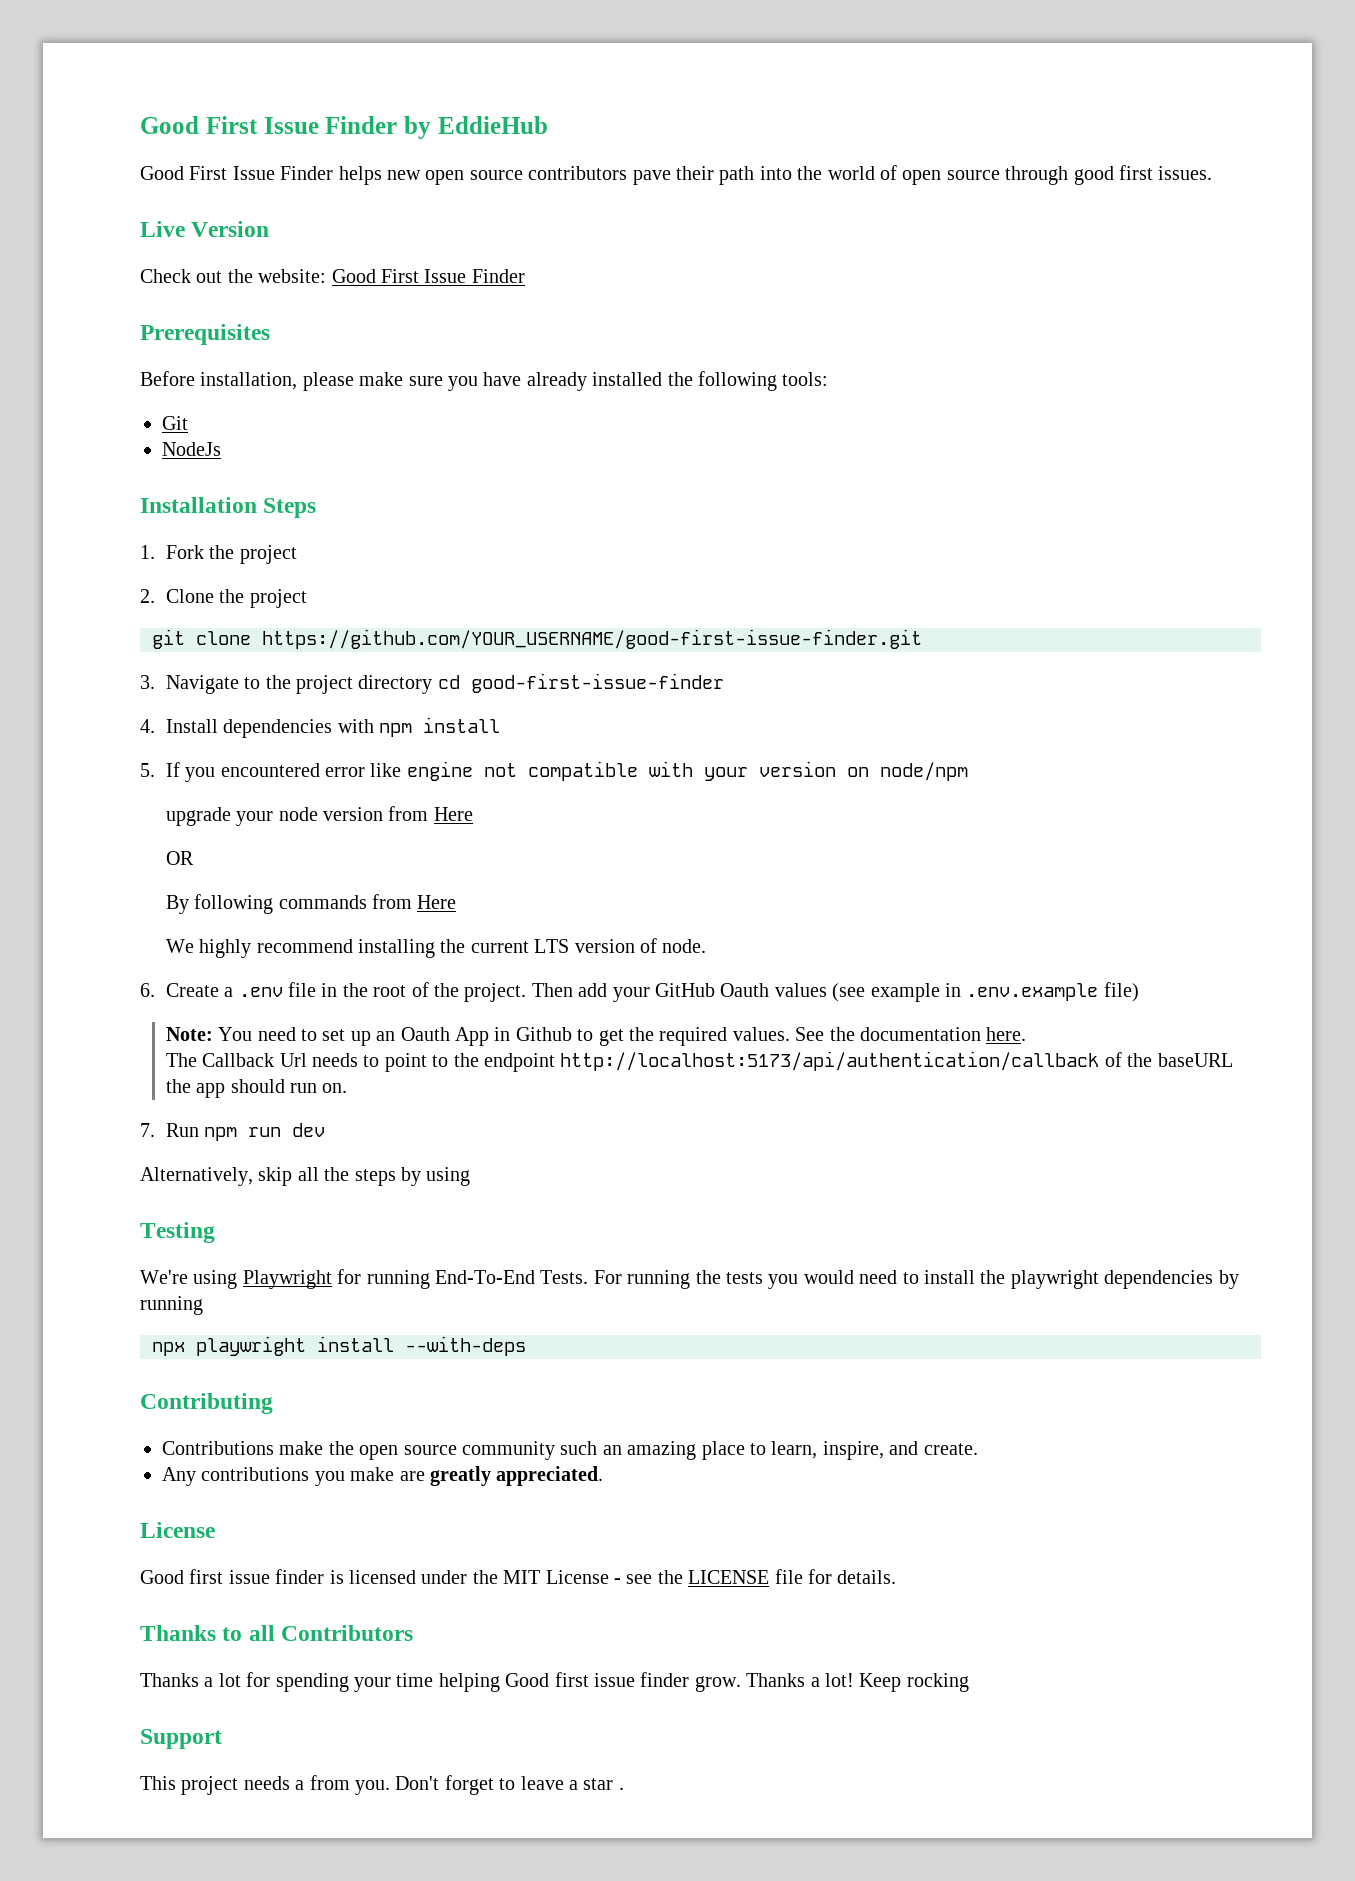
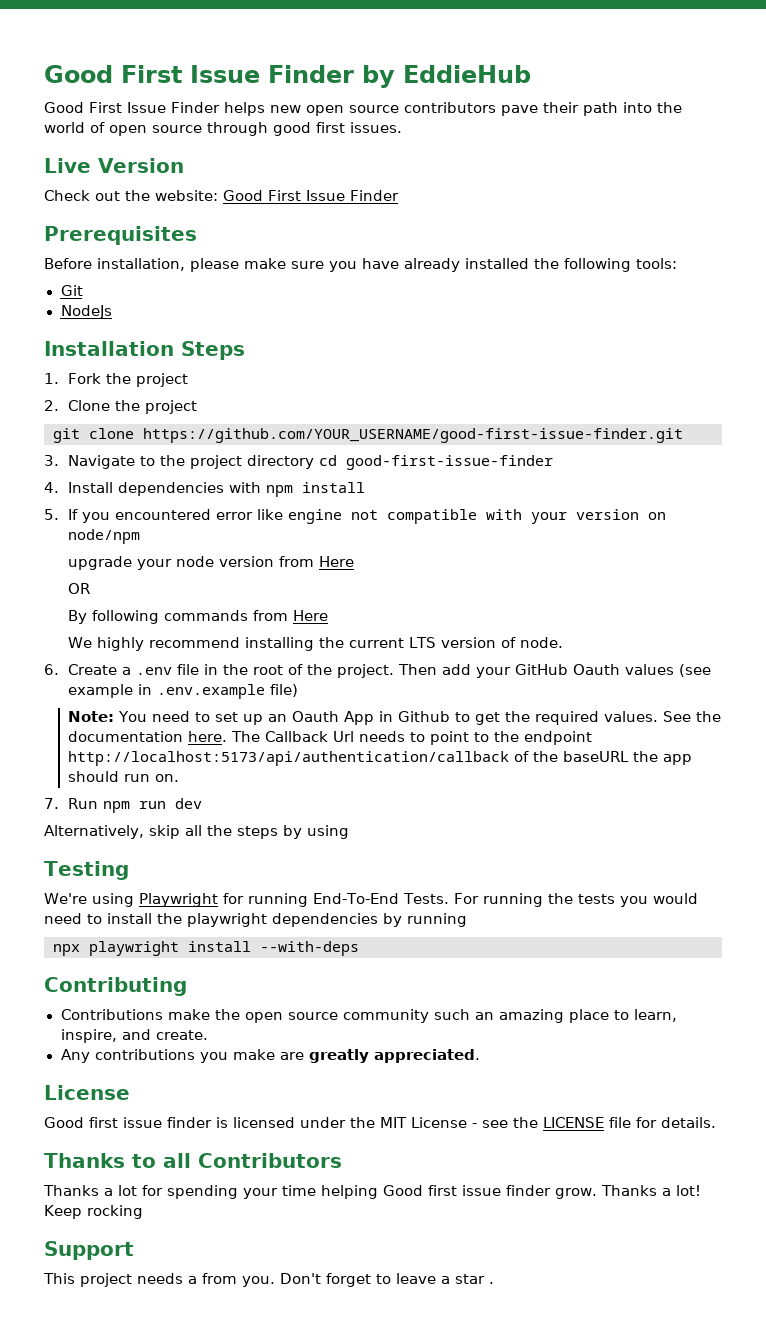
- See the documentation here.
- The Callback Url needs to point to the endpoint http://localhost:5173/api/authentication/callback of the baseURL the app should run on.
+ See the documentation here. The Callback Url needs to point to the endpoint http://localhost:5173/api/authentication/callback of the baseURL the app should run on.

